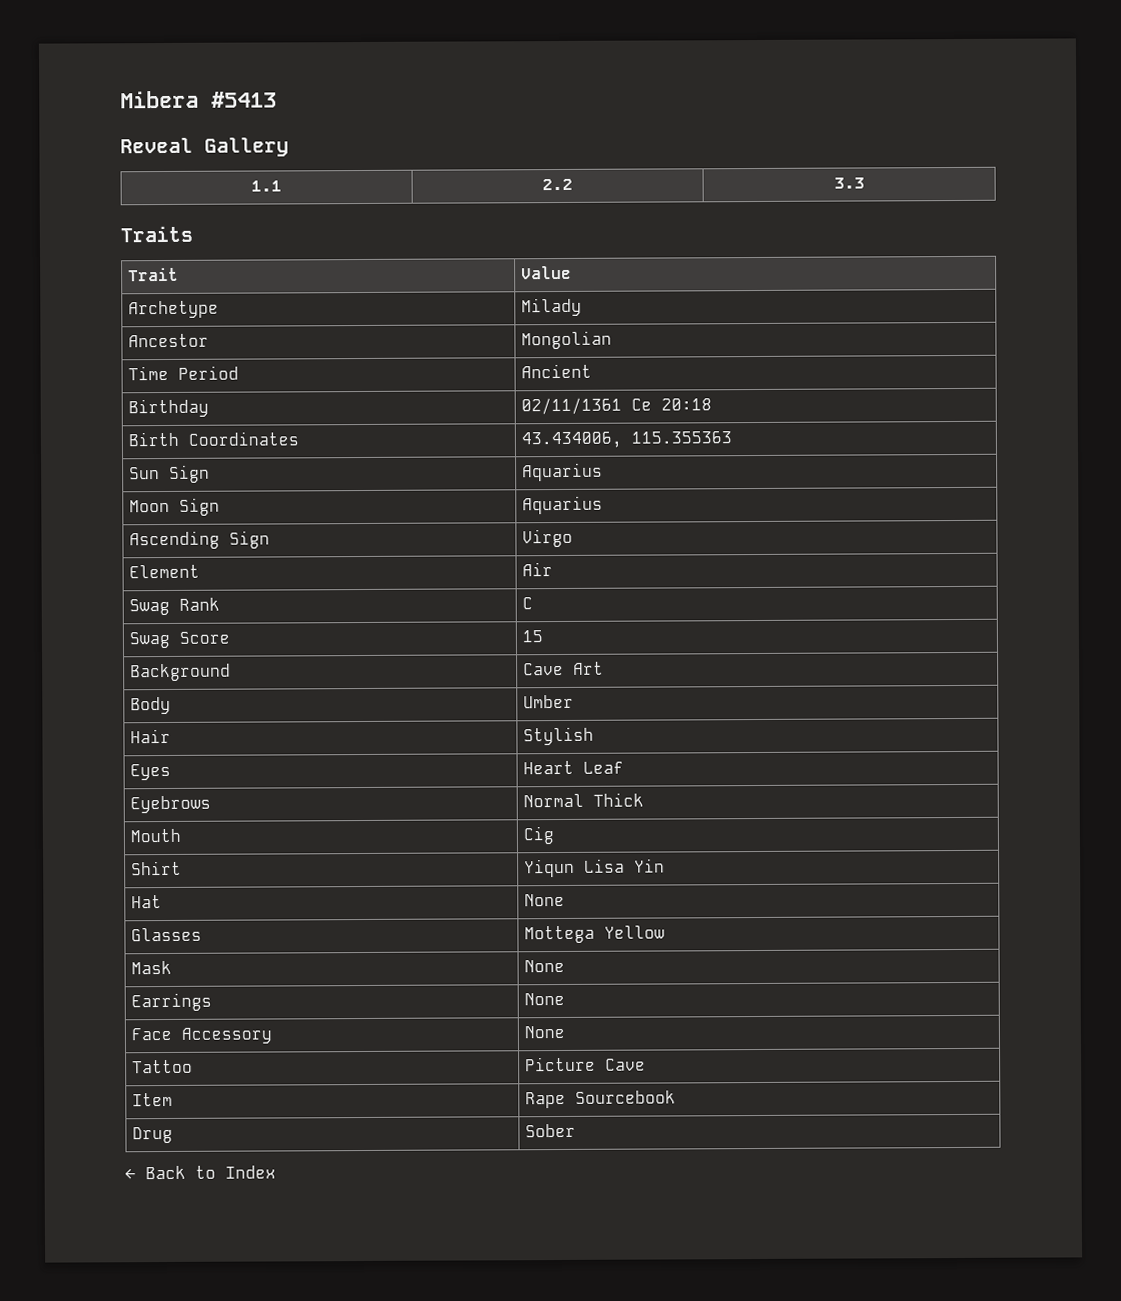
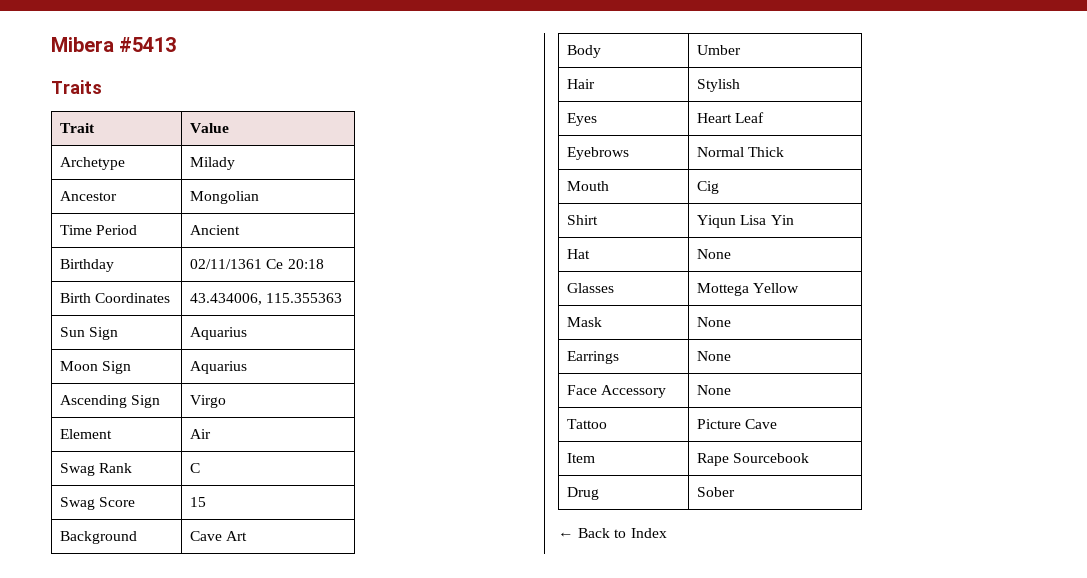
- Reveal Gallery
- 1.1 | 2.2 | 3.3

